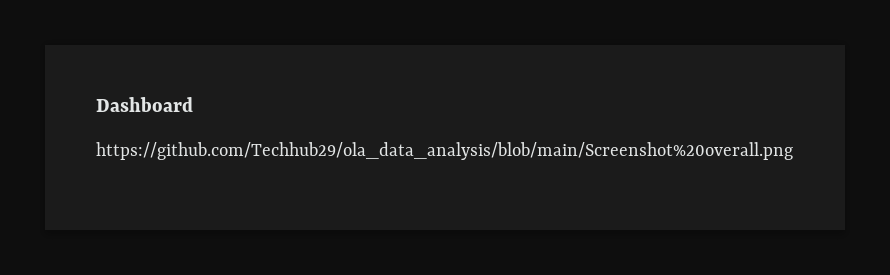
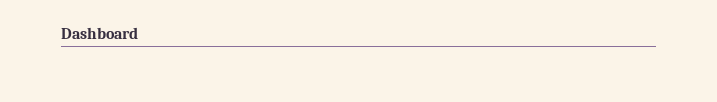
- https://github.com/Techhub29/ola_data_analysis/blob/main/Screenshot%20overall.png

